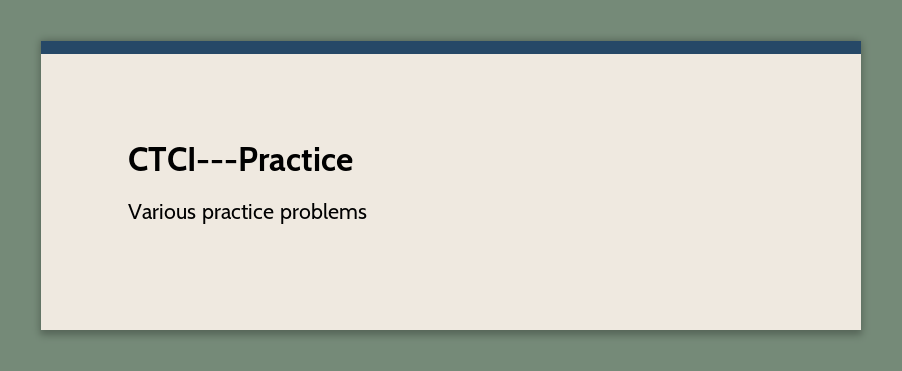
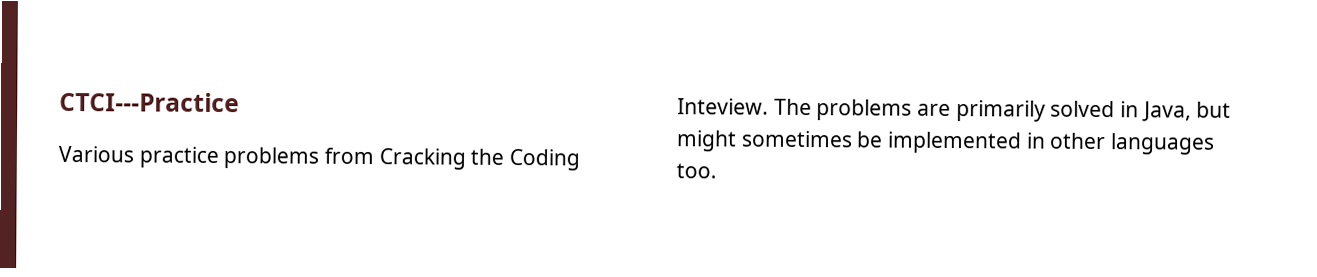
- Various practice problems
+ Various practice problems from Cracking the Coding Inteview. The problems are primarily solved in Java, but might sometimes be implemented in other languages too.

